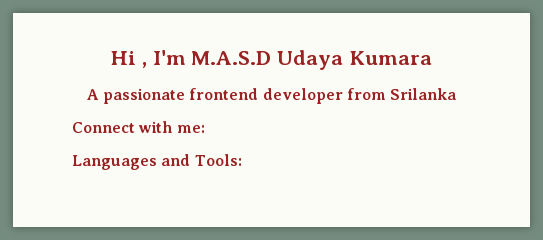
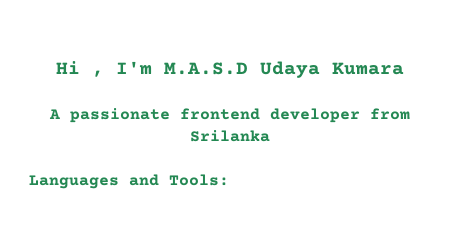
- Connect with me:

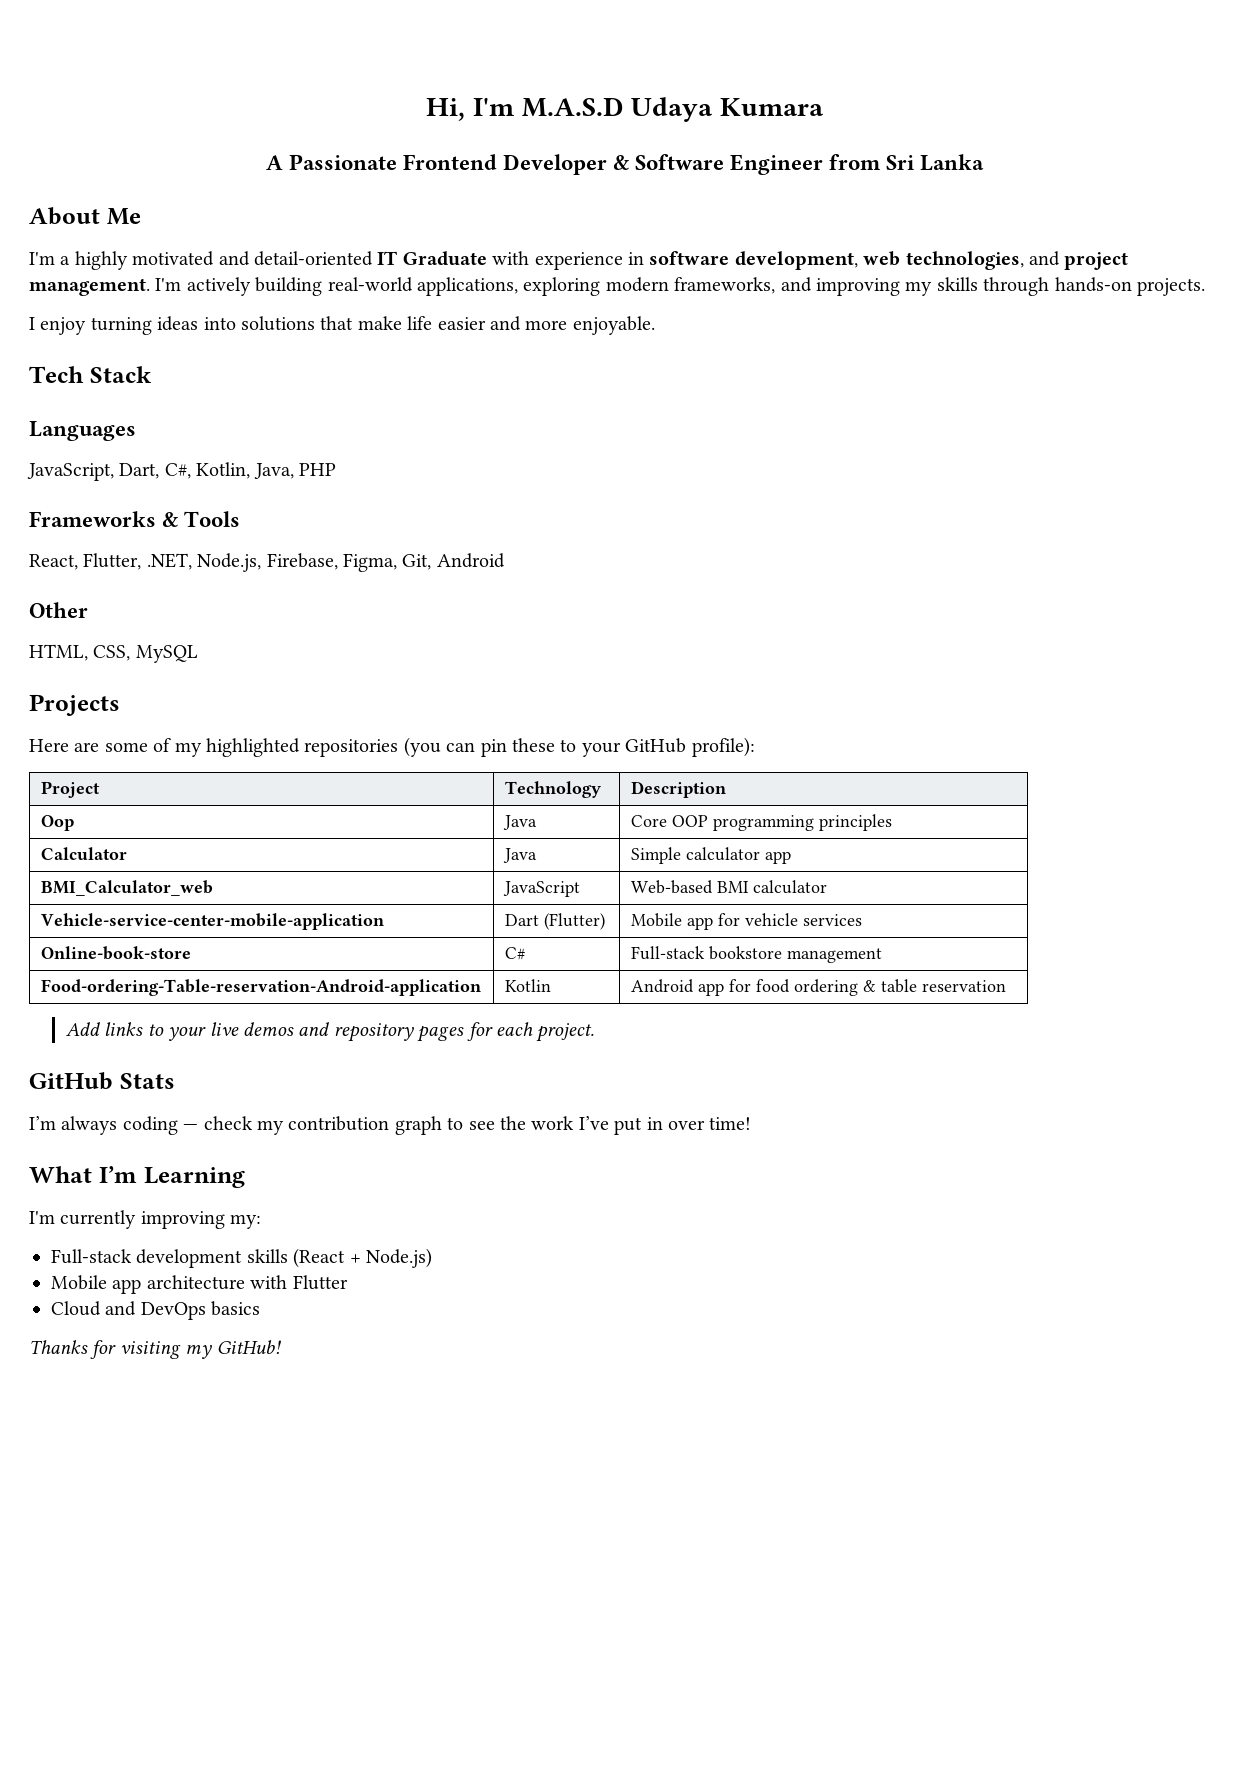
- Hi , I'm M.A.S.D Udaya Kumara
+ Hi, I'm M.A.S.D Udaya Kumara
- A passionate frontend developer from Srilanka
- Languages and Tools:
+ A Passionate Frontend Developer & Software Engineer from Sri Lanka
+ About Me
+ I'm a highly motivated and detail-oriented IT Graduate with experience in software development, web technologies, and project management. I'm actively building real-world applications, exploring modern frameworks, and improving my skills through hands-on projects.
+ I enjoy turning ideas into solutions that make life easier and more enjoyable.
+ Tech Stack
+ Languages
+ JavaScript, Dart, C#, Kotlin, Java, PHP
+ Frameworks & Tools
+ React, Flutter, .NET, Node.js, Firebase, Figma, Git, Android
+ Other
+ HTML, CSS, MySQL
+ Projects
+ Here are some of my highlighted repositories (you can pin these to your GitHub profile):
+ Project | Technology | Description
+ Oop | Java | Core OOP programming principles
+ Calculator | Java | Simple calculator app
+ BMI_Calculator_web | JavaScript | Web-based BMI calculator
+ Vehicle-service-center-mobile-application | Dart (Flutter) | Mobile app for vehicle services
+ Online-book-store | C# | Full-stack bookstore management
+ Food-ordering-Table-reservation-Android-application | Kotlin | Android app for food ordering & table reservation
+ Add links to your live demos and repository pages for each project.
+ GitHub Stats
+ I’m always coding — check my contribution graph to see the work I’ve put in over time!
+ What I’m Learning
+ I'm currently improving my:
+ Full-stack development skills (React + Node.js)
+ Mobile app architecture with Flutter
+ Cloud and DevOps basics
+ Thanks for visiting my GitHub!

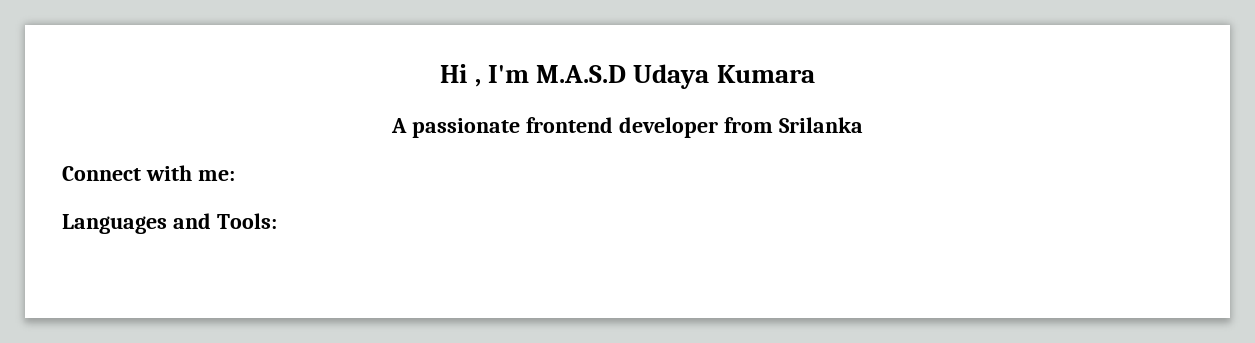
- Hi, I'm M.A.S.D Udaya Kumara
+ Hi , I'm M.A.S.D Udaya Kumara
- A Passionate Frontend Developer & Software Engineer from Sri Lanka
- About Me
- I'm a highly motivated and detail-oriented IT Graduate with experience in software development, web technologies, and project management. I'm actively building real-world applications, exploring modern frameworks, and improving my skills through hands-on projects.
- I enjoy turning ideas into solutions that make life easier and more enjoyable.
- Tech Stack
- Languages
- JavaScript, Dart, C#, Kotlin, Java, PHP
- Frameworks & Tools
- React, Flutter, .NET, Node.js, Firebase, Figma, Git, Android
- Other
- HTML, CSS, MySQL
- Projects
- Here are some of my highlighted repositories (you can pin these to your GitHub profile):
- Project | Technology | Description
- Oop | Java | Core OOP programming principles
- Calculator | Java | Simple calculator app
- BMI_Calculator_web | JavaScript | Web-based BMI calculator
- Vehicle-service-center-mobile-application | Dart (Flutter) | Mobile app for vehicle services
- Online-book-store | C# | Full-stack bookstore management
- Food-ordering-Table-reservation-Android-application | Kotlin | Android app for food ordering & table reservation
- Add links to your live demos and repository pages for each project.
- GitHub Stats
- I’m always coding — check my contribution graph to see the work I’ve put in over time!
- What I’m Learning
- I'm currently improving my:
- Full-stack development skills (React + Node.js)
- Mobile app architecture with Flutter
- Cloud and DevOps basics
- Thanks for visiting my GitHub!
+ A passionate frontend developer from Srilanka
+ Connect with me:
+ Languages and Tools:

